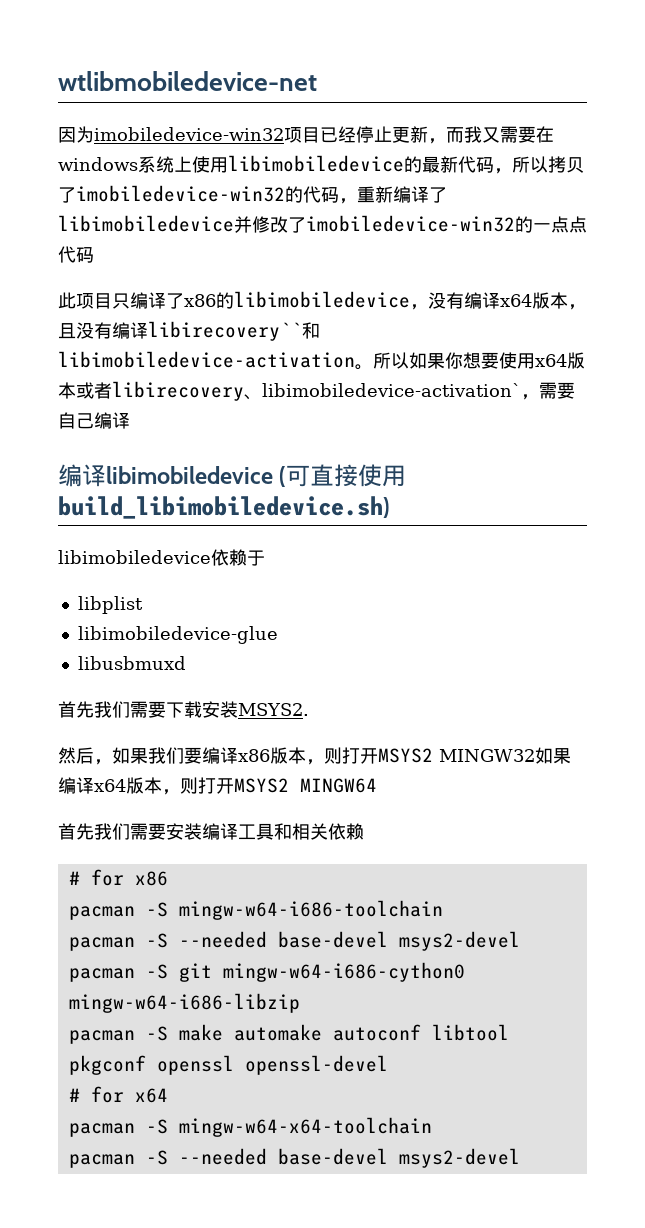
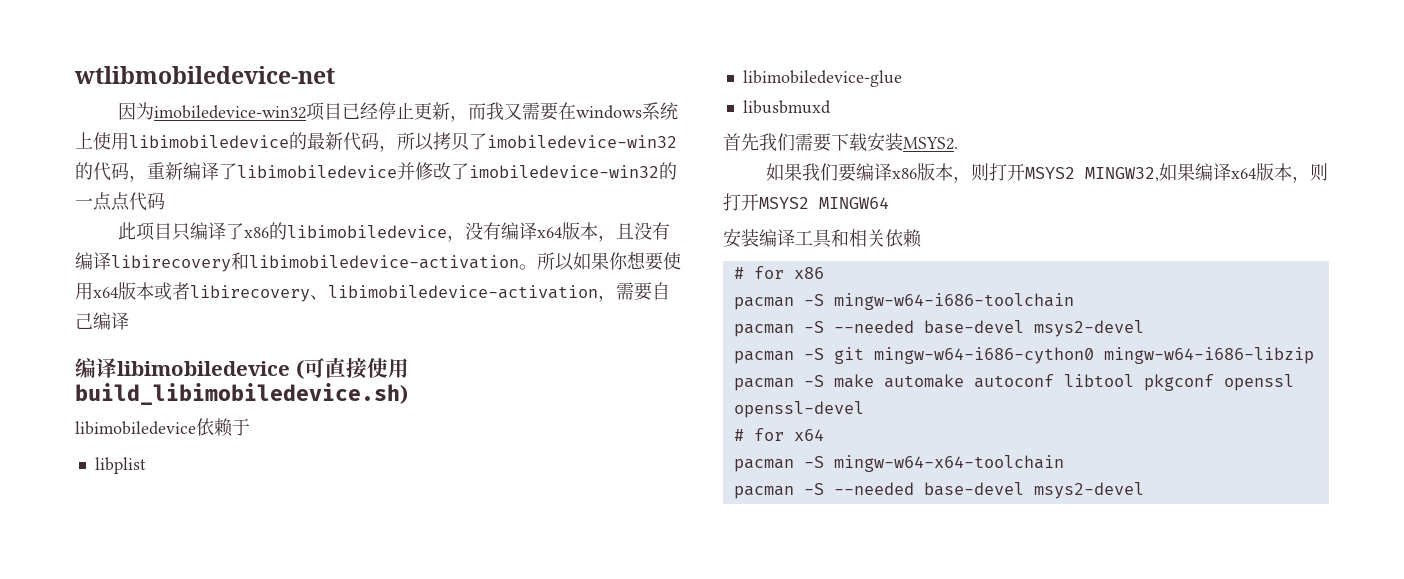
- 此项目只编译了x86的libimobiledevice，没有编译x64版本，且没有编译libirecovery``和libimobiledevice-activation。
+ 此项目只编译了x86的libimobiledevice，没有编译x64版本，且没有编译libirecovery和libimobiledevice-activation。
- 所以如果你想要使用x64版本或者libirecovery、libimobiledevice-activation`，需要自己编译
+ 所以如果你想要使用x64版本或者libirecovery、libimobiledevice-activation，需要自己编译
- 然后，如果我们要编译x86版本，则打开MSYS2 MINGW32如果编译x64版本，则打开MSYS2 MINGW64
+ 如果我们要编译x86版本，则打开MSYS2 MINGW32,如果编译x64版本，则打开MSYS2 MINGW64
- 首先我们需要安装编译工具和相关依赖
+ 安装编译工具和相关依赖

